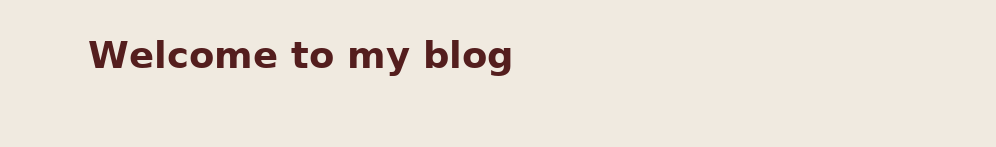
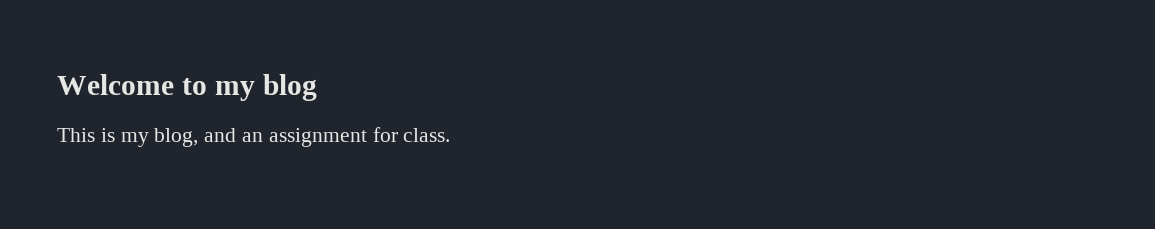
+ This is my blog, and an assignment for class.

